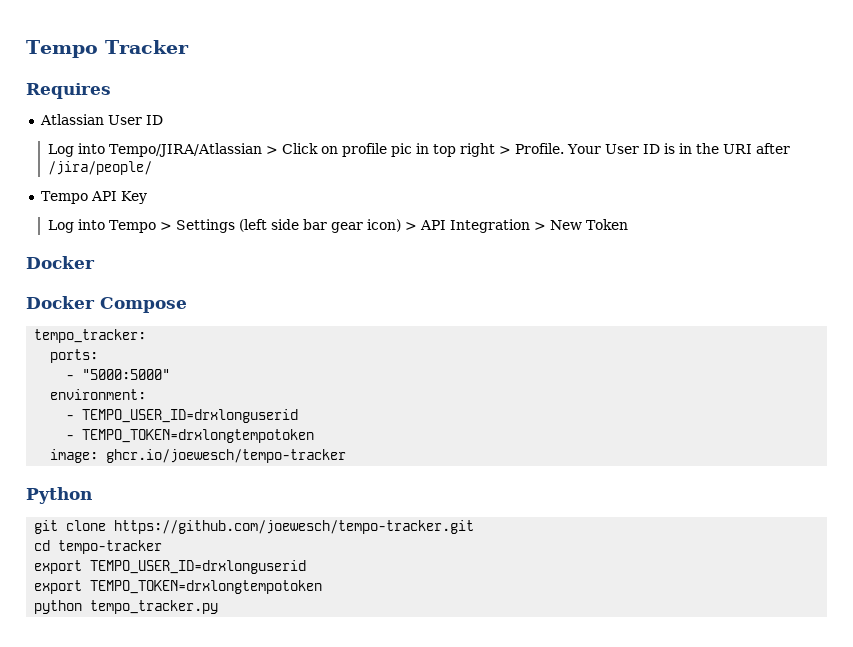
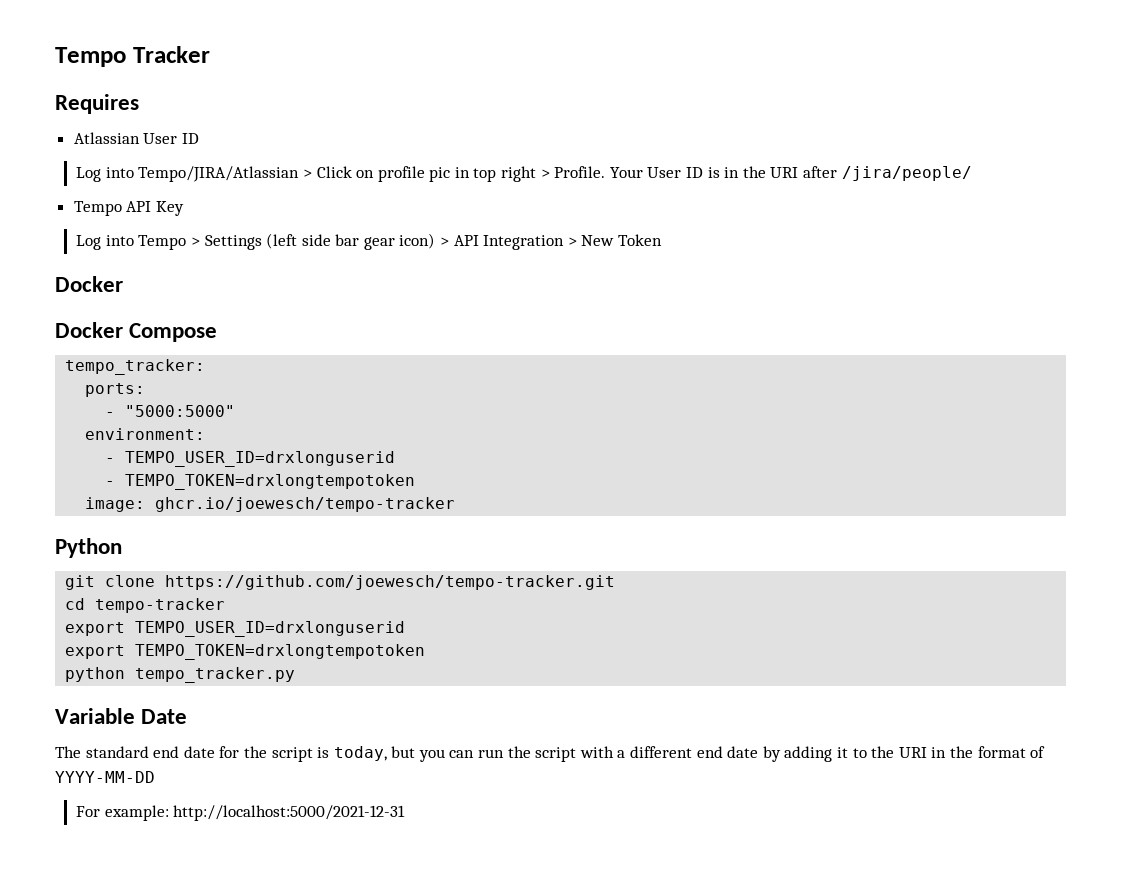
+ Variable Date
+ The standard end date for the script is today, but you can run the script with a different end date by adding it to the URI in the format of YYYY-MM-DD
+ For example: http://localhost:5000/2021-12-31

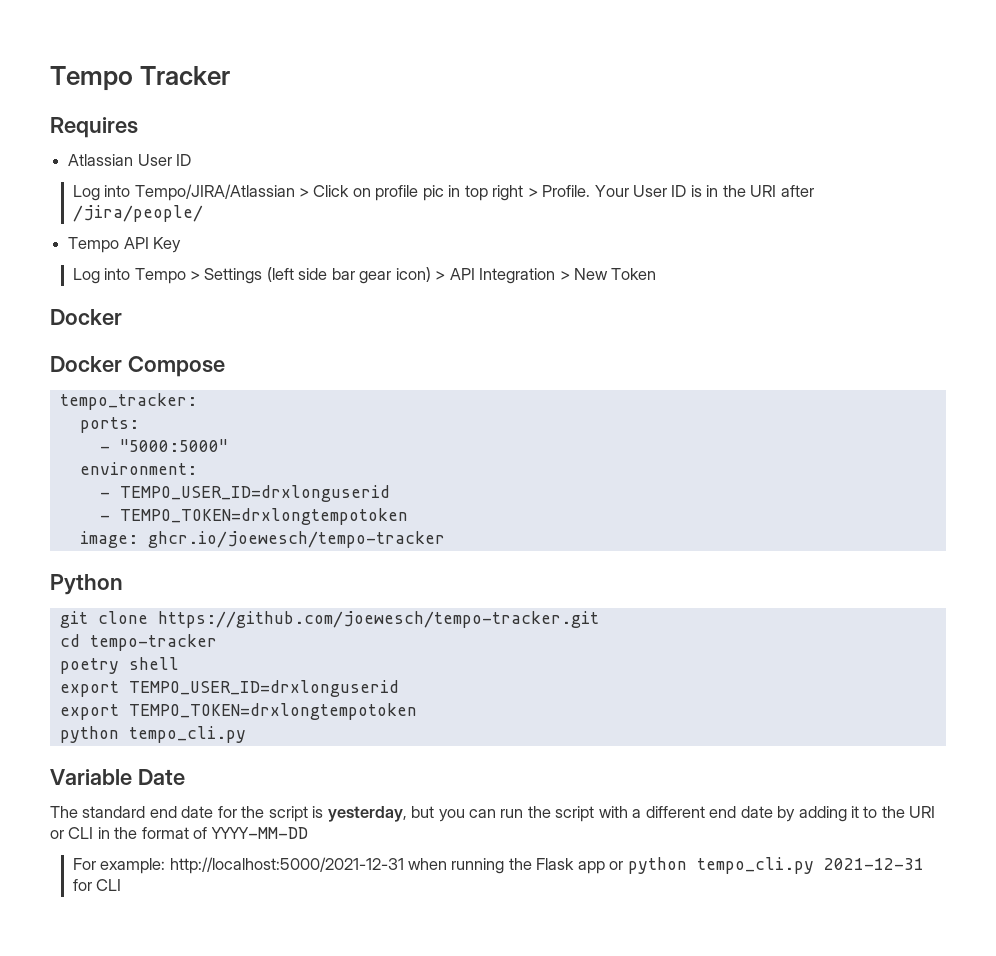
+ poetry shell
  export TEMPO_TOKEN=drxlongtempotoken
- python tempo_tracker.py
+ python tempo_cli.py
- The standard end date for the script is today, but you can run the script with a different end date by adding it to the URI in the format of YYYY-MM-DD
+ The standard end date for the script is yesterday, but you can run the script with a different end date by adding it to the URI or CLI in the format of YYYY-MM-DD
- For example: http://localhost:5000/2021-12-31
+ For example: http://localhost:5000/2021-12-31 when running the Flask app or python tempo_cli.py 2021-12-31 for CLI

